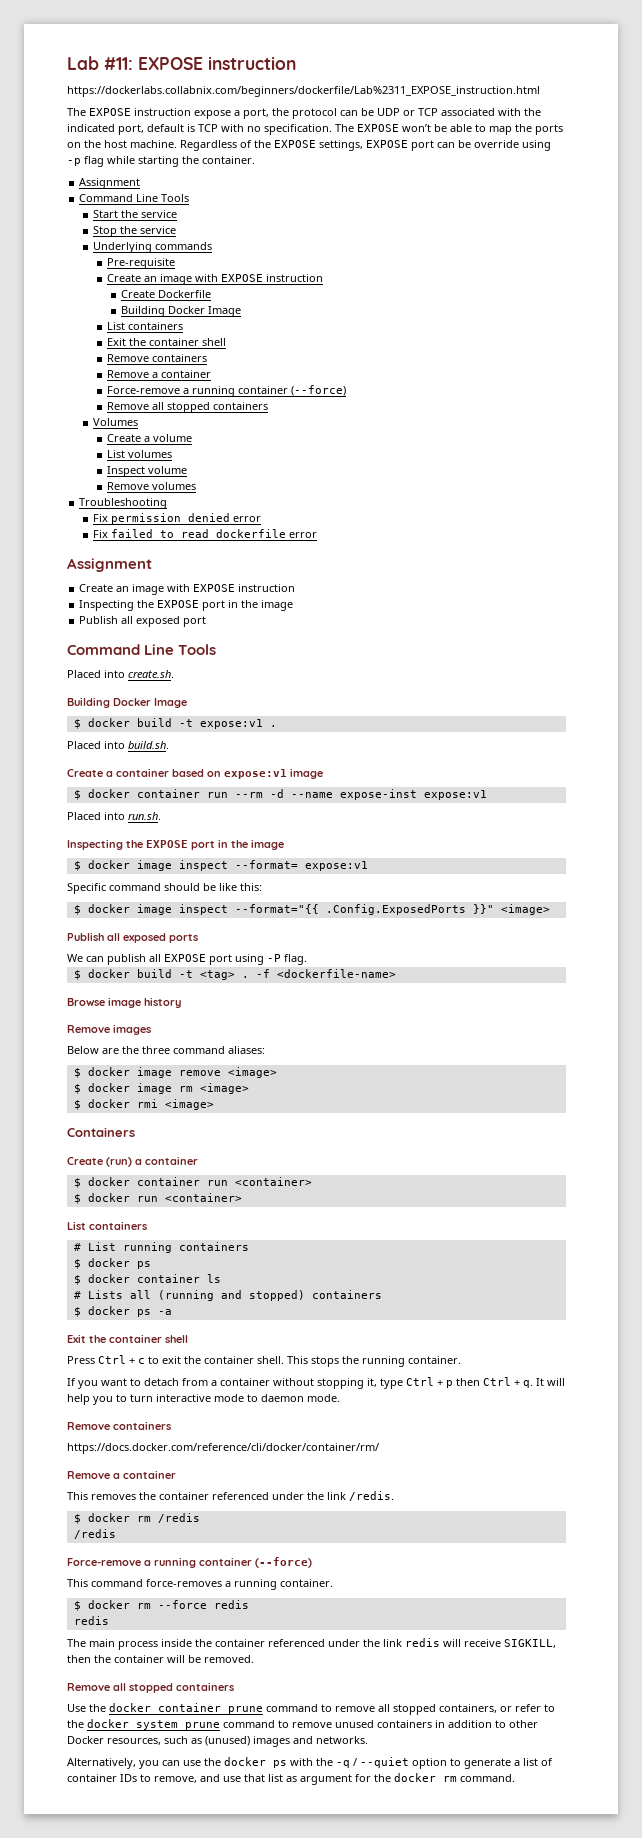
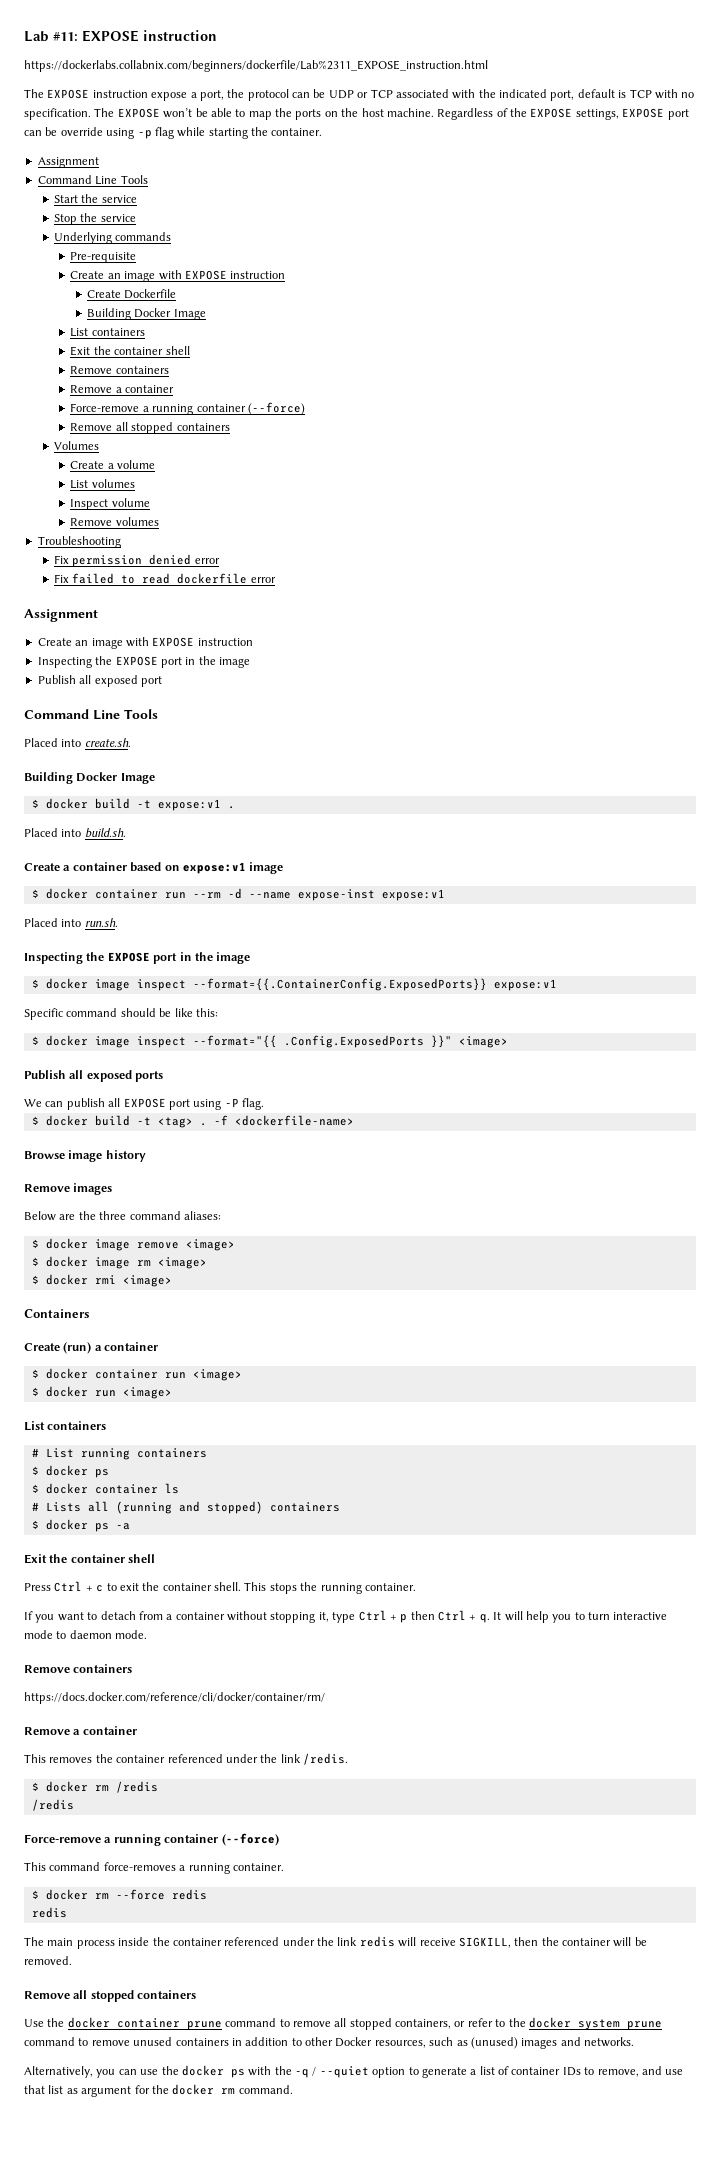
- $ docker image inspect --format= expose:v1
+ $ docker image inspect --format={{.ContainerConfig.ExposedPorts}} expose:v1
- $ docker container run <container>
+ $ docker container run <image>
- $ docker run <container>
+ $ docker run <image>

